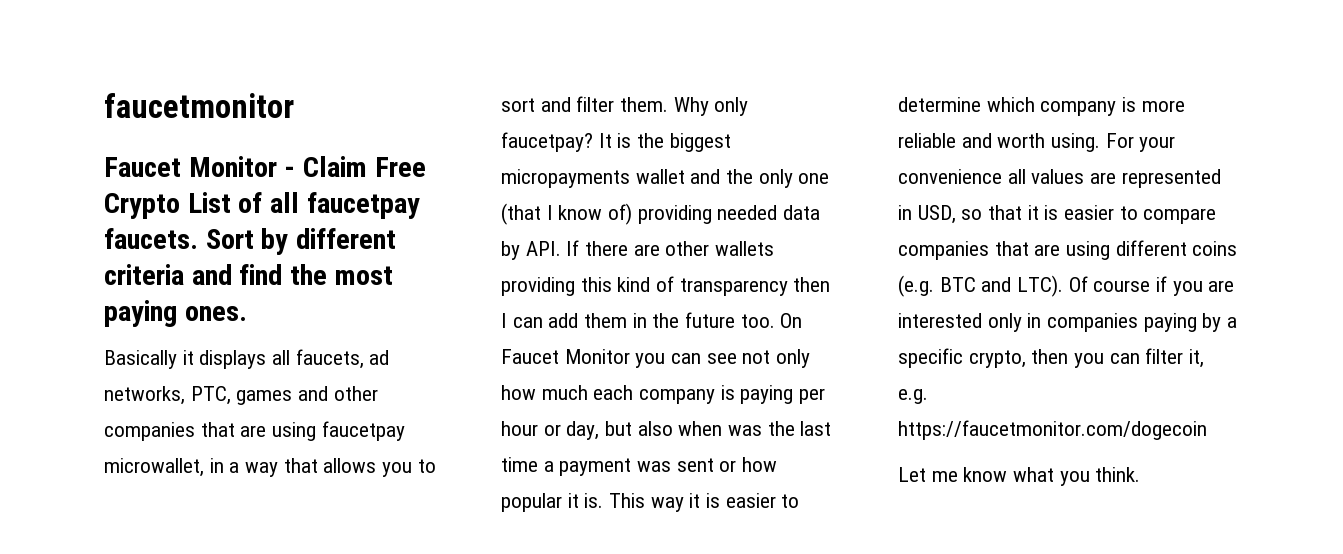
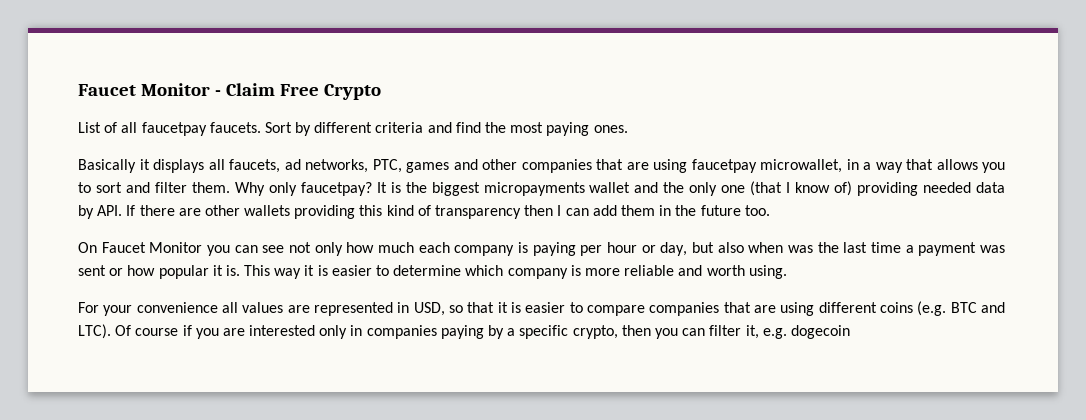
- faucetmonitor
- Faucet Monitor - Claim Free Crypto List of all faucetpay faucets.
+ Faucet Monitor - Claim Free Crypto
+ List of all faucetpay faucets.
- It is the biggest micropayments wallet and the only one (that I know of) providing needed data by API. If there are other wallets providing this kind of transparency then I can add them in the future too. On Faucet Monitor you can see not only how much each company is paying per hour or day, but also when was the last time a payment was sent or how popular it is.
+ It is the biggest micropayments wallet and the only one (that I know of) providing needed data by API. If there are other wallets providing this kind of transparency then I can add them in the future too.
+ On Faucet Monitor you can see not only how much each company is paying per hour or day, but also when was the last time a payment was sent or how popular it is.
- This way it is easier to determine which company is more reliable and worth using. For your convenience all values are represented in USD, so that it is easier to compare companies that are using different coins (e.g. BTC and LTC).
+ This way it is easier to determine which company is more reliable and worth using.
+ For your convenience all values are represented in USD, so that it is easier to compare companies that are using different coins (e.g. BTC and LTC).
- Of course if you are interested only in companies paying by a specific crypto, then you can filter it, e.g. https://faucetmonitor.com/dogecoin
- Let me know what you think.
+ Of course if you are interested only in companies paying by a specific crypto, then you can filter it, e.g. dogecoin

